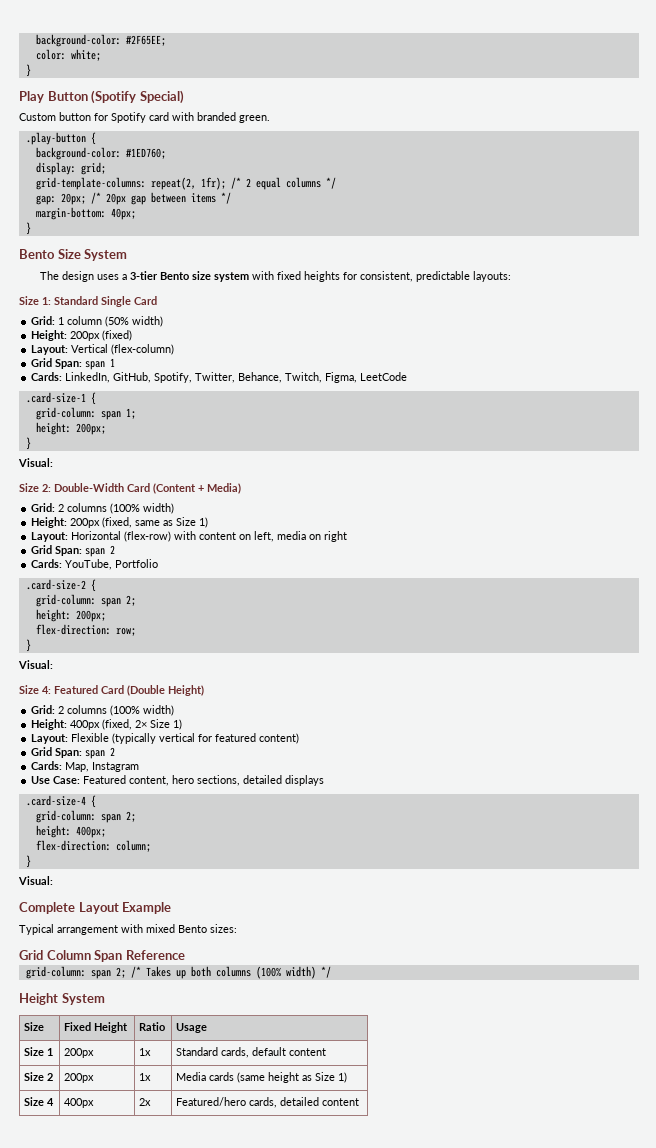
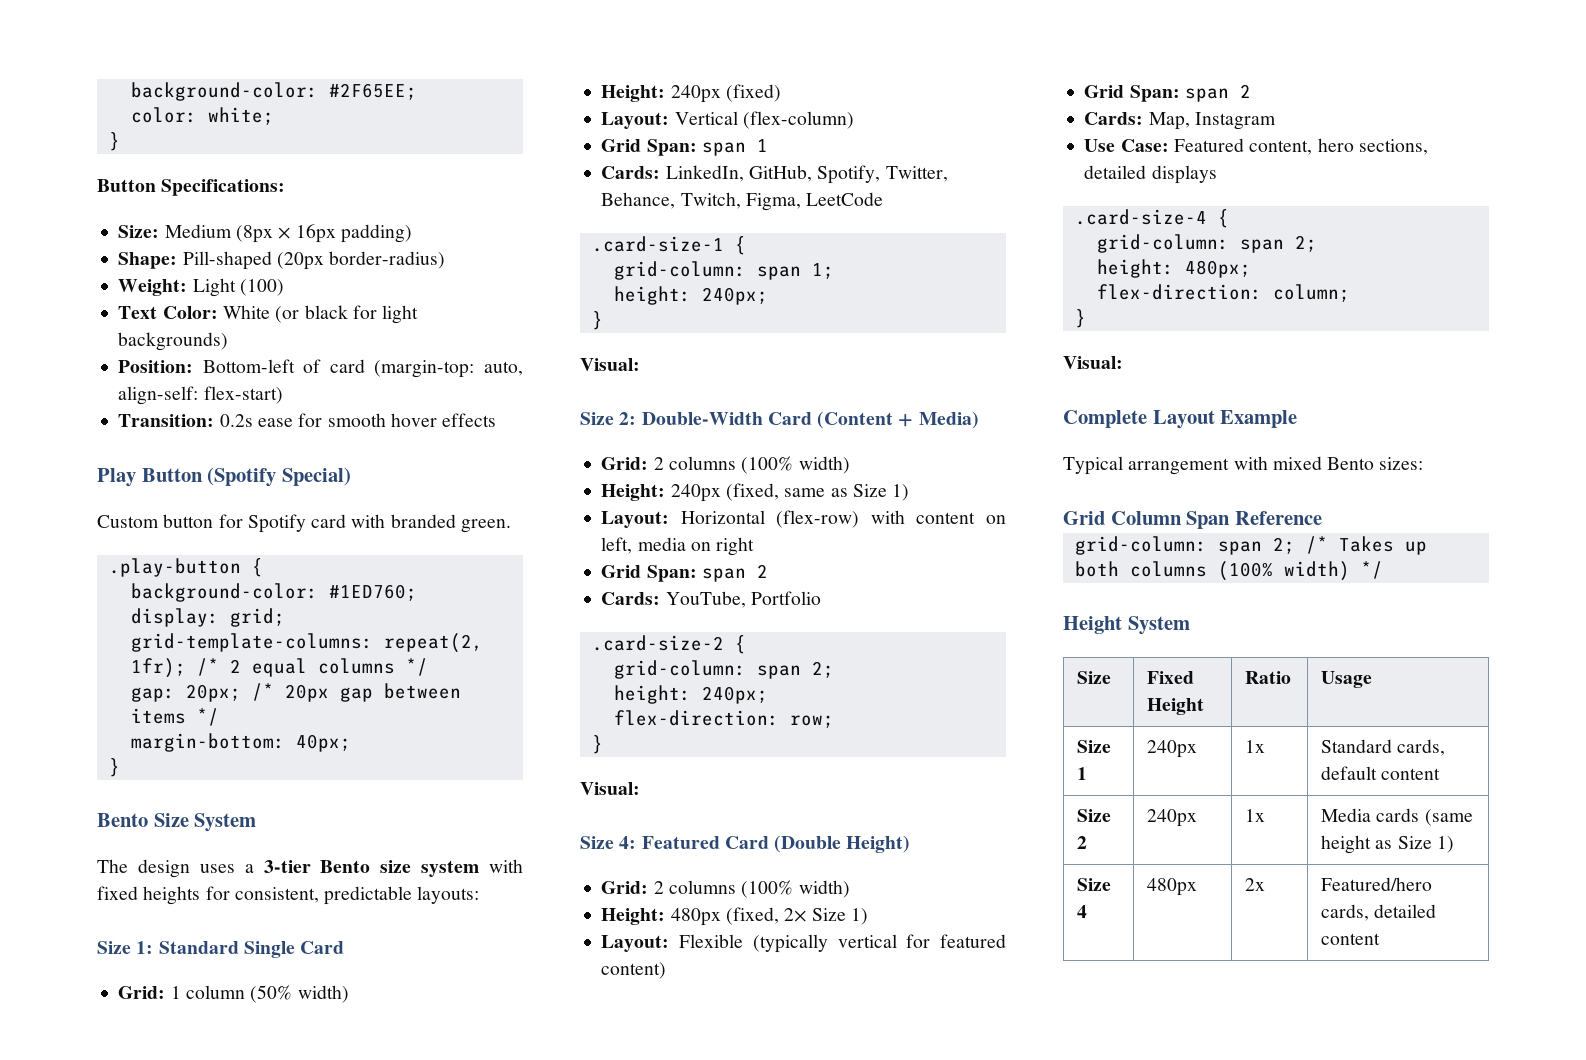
+ Button Specifications:
+ Size: Medium (8px × 16px padding)
+ Shape: Pill-shaped (20px border-radius)
+ Weight: Light (100)
+ Text Color: White (or black for light backgrounds)
+ Position: Bottom-left of card (margin-top: auto, align-self: flex-start)
+ Transition: 0.2s ease for smooth hover effects
- Height: 200px (fixed)
+ Height: 240px (fixed)
  grid-column: span 1;
- height: 200px;
+ height: 240px;
- Height: 200px (fixed, same as Size 1)
+ Height: 240px (fixed, same as Size 1)
  .card-size-2 {
  grid-column: span 2;
- height: 200px;
+ height: 240px;
- Height: 400px (fixed, 2× Size 1)
+ Height: 480px (fixed, 2× Size 1)
- height: 400px;
+ height: 480px;
- Size 1 | 200px | 1x | Standard cards, default content
+ Size 1 | 240px | 1x | Standard cards, default content
- Size 2 | 200px | 1x | Media cards (same height as Size 1)
+ Size 2 | 240px | 1x | Media cards (same height as Size 1)
- Size 4 | 400px | 2x | Featured/hero cards, detailed content
+ Size 4 | 480px | 2x | Featured/hero cards, detailed content

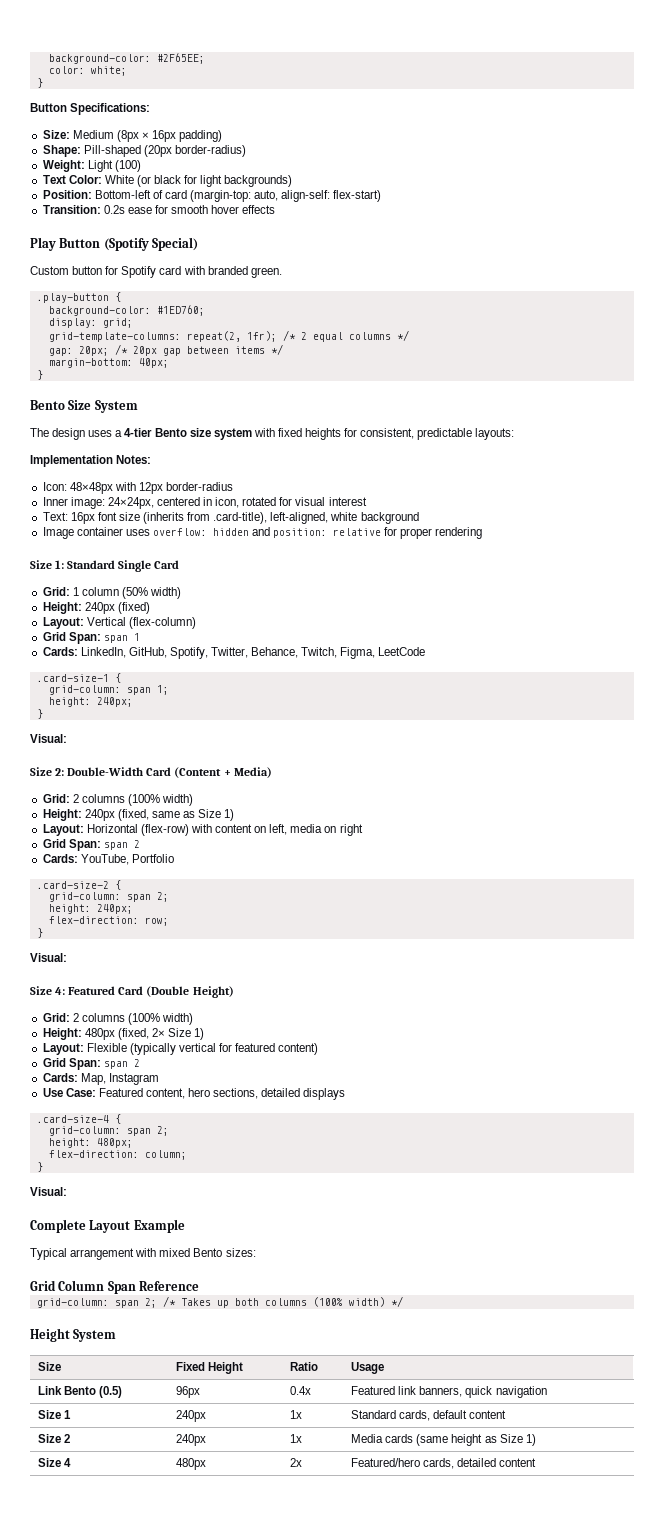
- The design uses a 3-tier Bento size system with fixed heights for consistent, predictable layouts:
+ The design uses a 4-tier Bento size system with fixed heights for consistent, predictable layouts:
+ Implementation Notes:
+ Icon: 48×48px with 12px border-radius
+ Inner image: 24×24px, centered in icon, rotated for visual interest
+ Text: 16px font size (inherits from .card-title), left-aligned, white background
+ Image container uses overflow: hidden and position: relative for proper rendering
+ Link Bento (0.5) | 96px | 0.4x | Featured link banners, quick navigation

